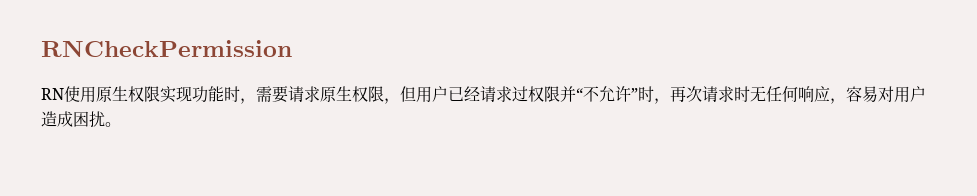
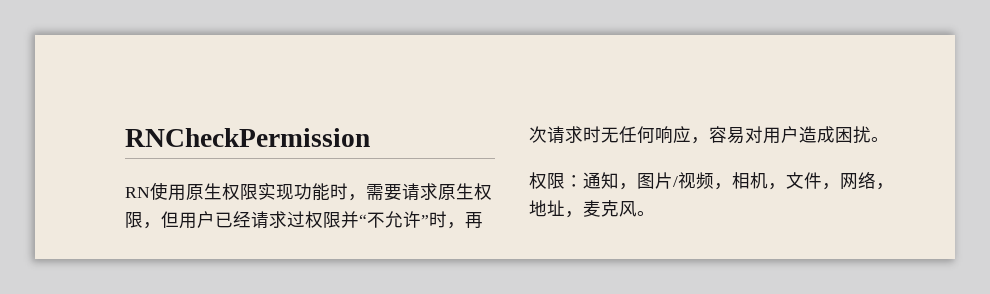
+ 权限：通知，图片/视频，相机，文件，网络，地址，麦克风。

